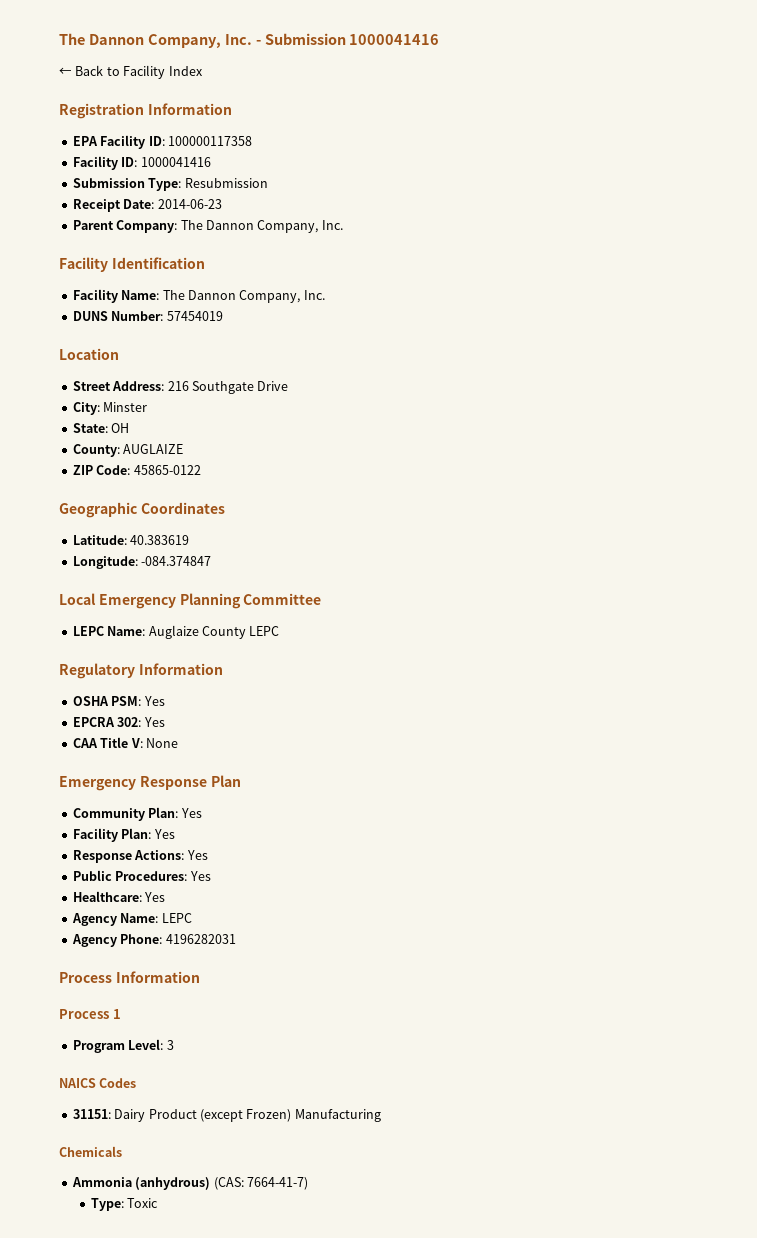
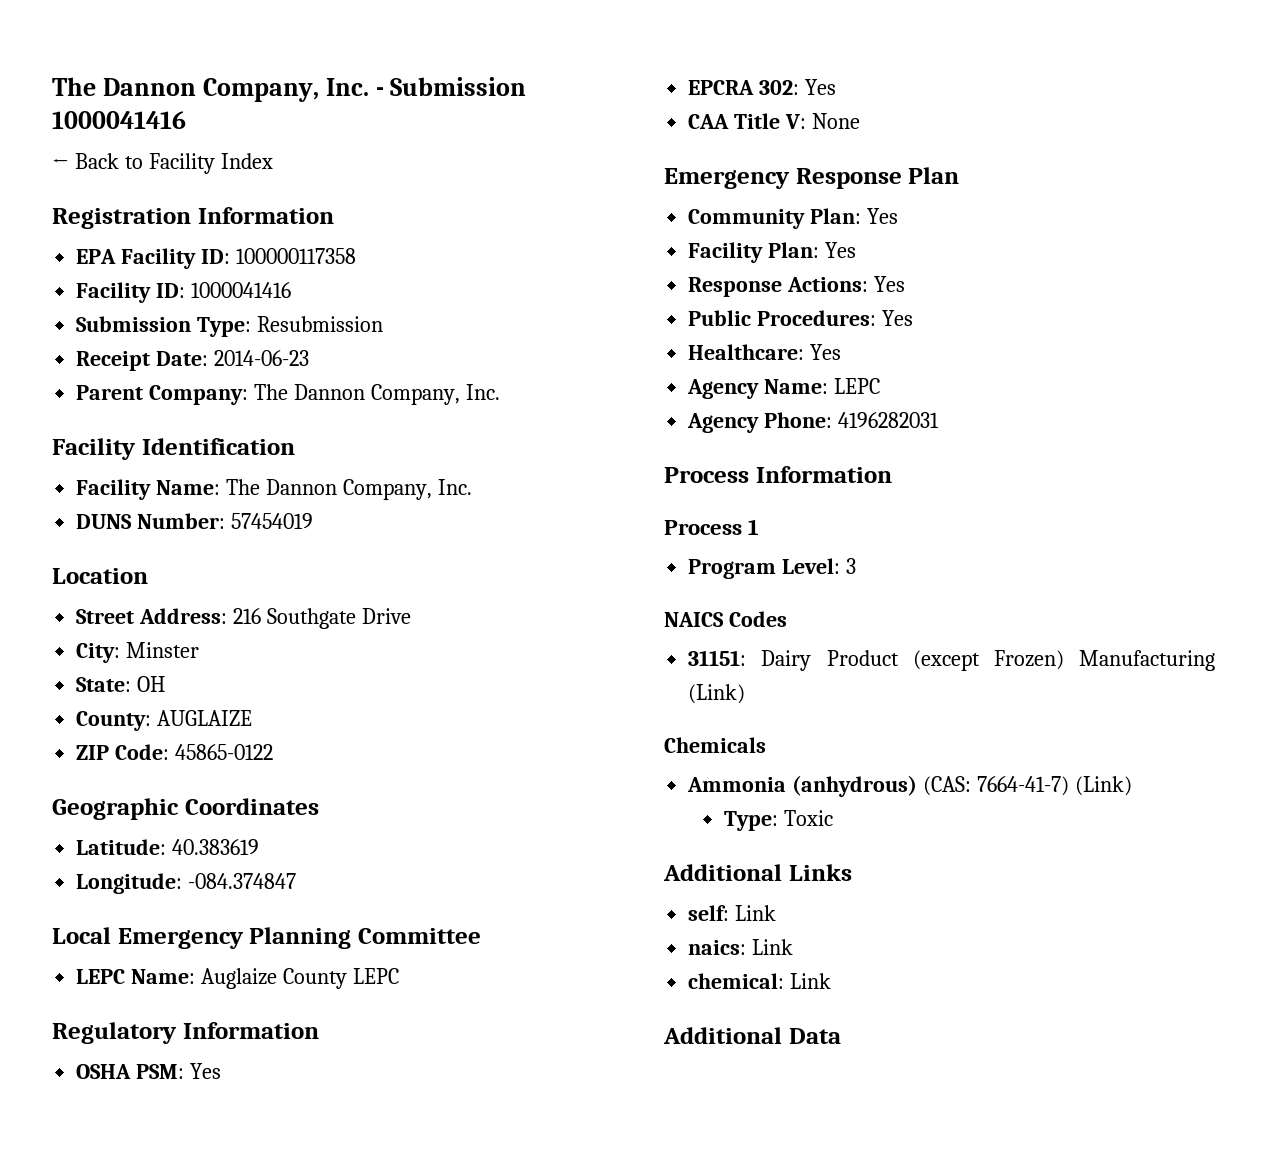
- 31151: Dairy Product (except Frozen) Manufacturing
+ 31151: Dairy Product (except Frozen) Manufacturing (Link)
- Ammonia (anhydrous) (CAS: 7664-41-7)
+ Ammonia (anhydrous) (CAS: 7664-41-7) (Link)
+ Additional Links
+ self: Link
+ naics: Link
+ chemical: Link
+ Additional Data

